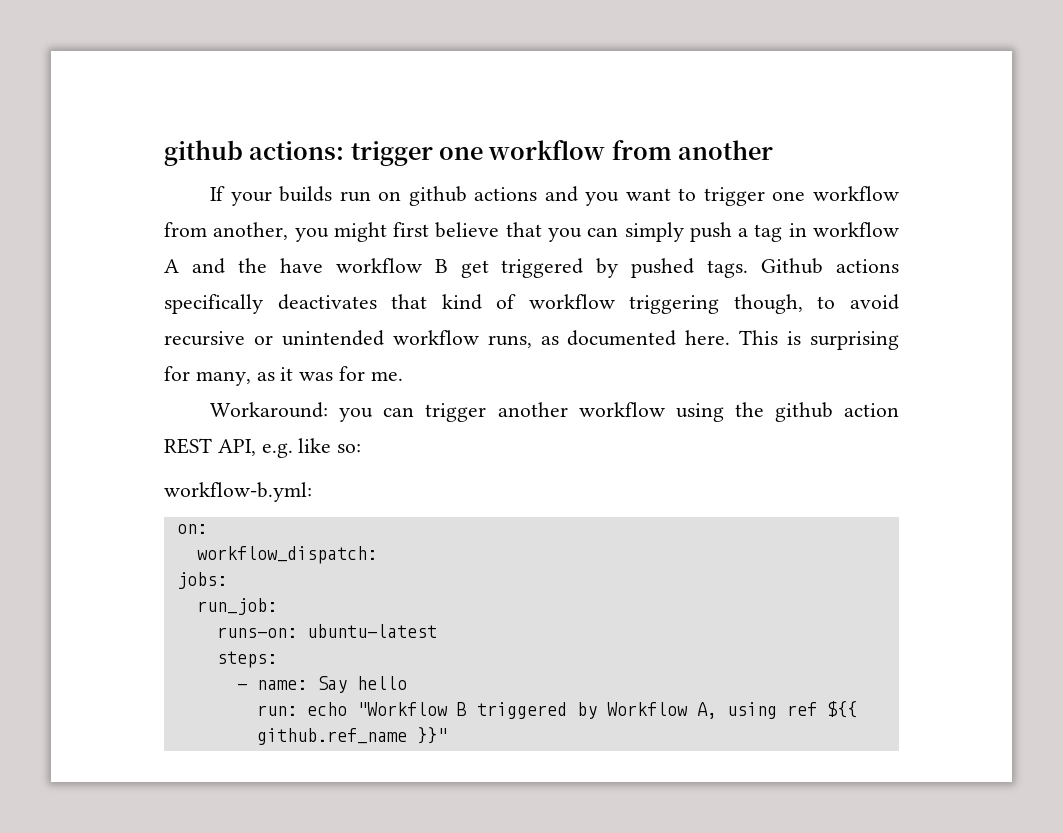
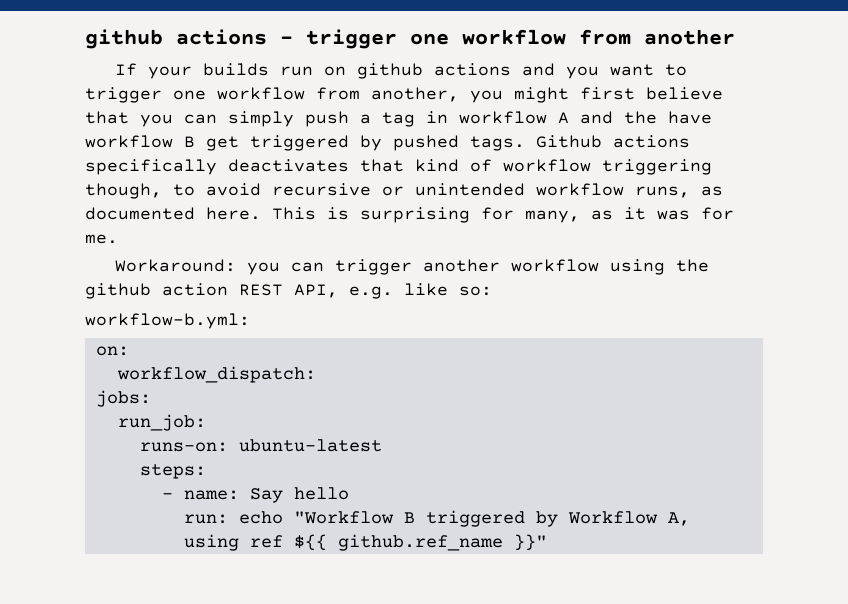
- github actions: trigger one workflow from another
+ github actions - trigger one workflow from another

